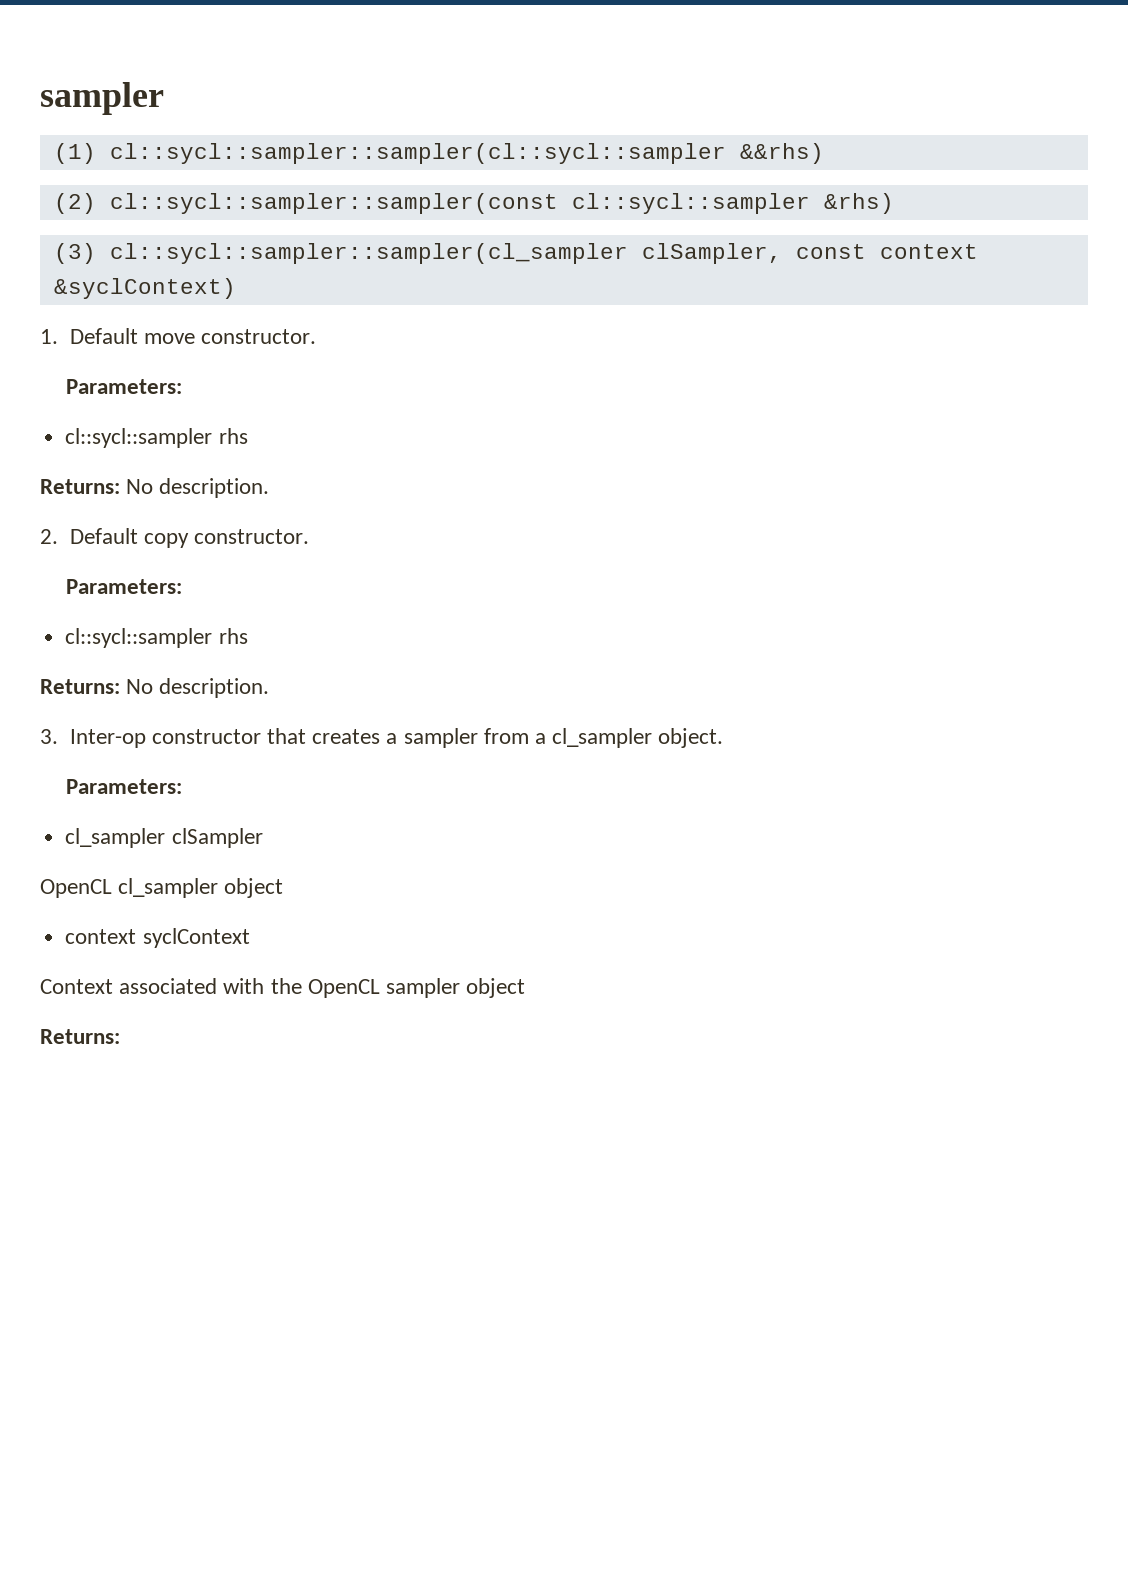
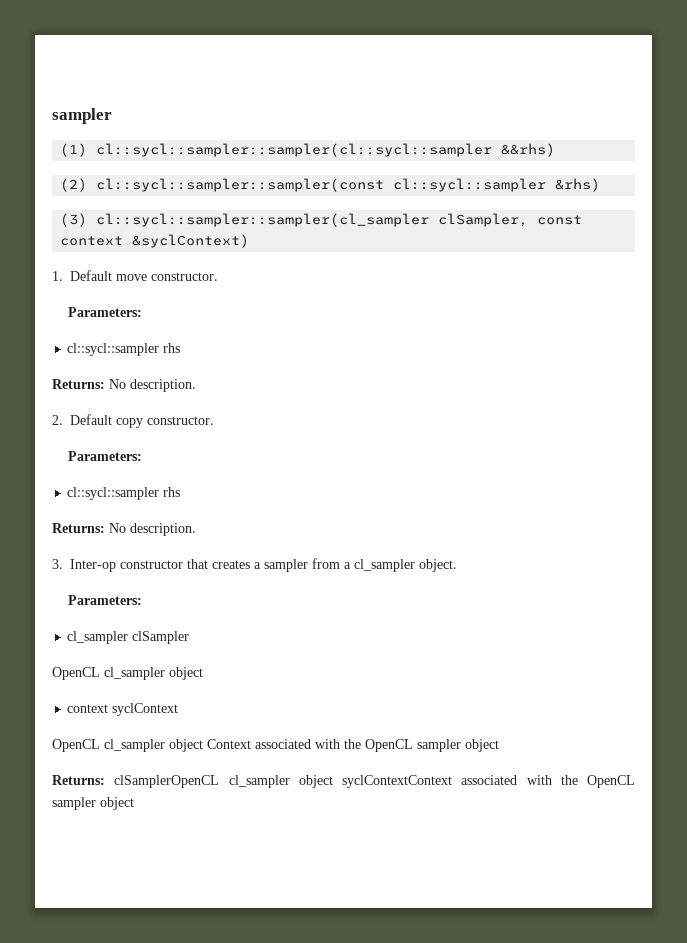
- Context associated with the OpenCL sampler object
- Returns:
+ OpenCL cl_sampler object Context associated with the OpenCL sampler object
+ Returns: clSamplerOpenCL cl_sampler object syclContextContext associated with the OpenCL sampler object

